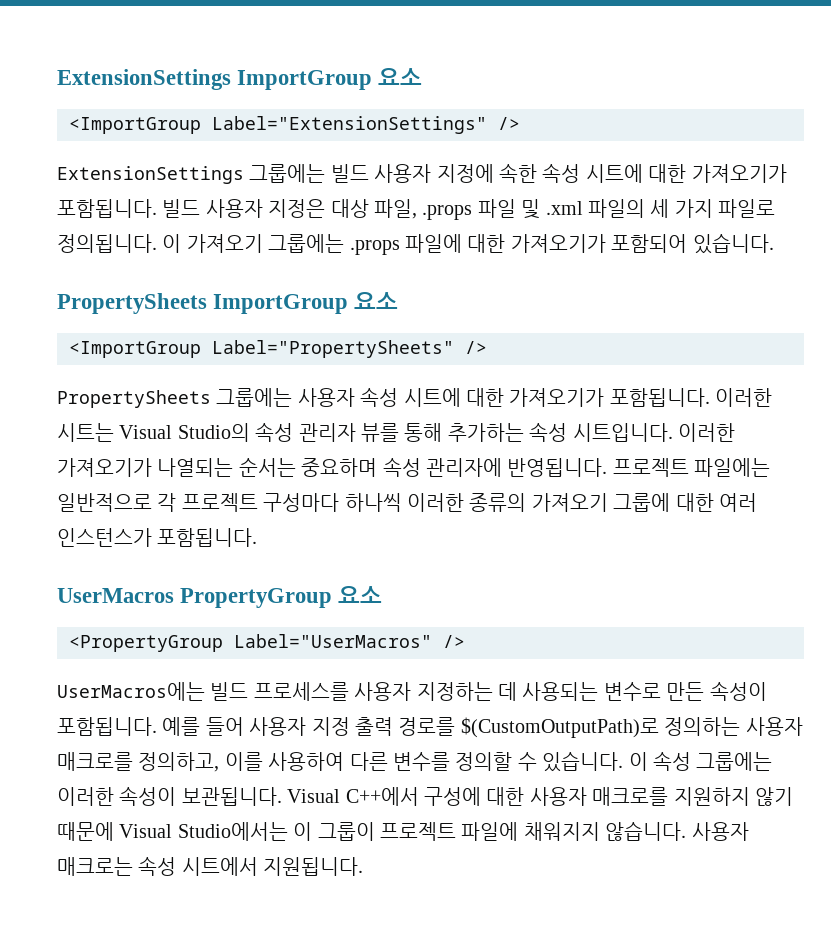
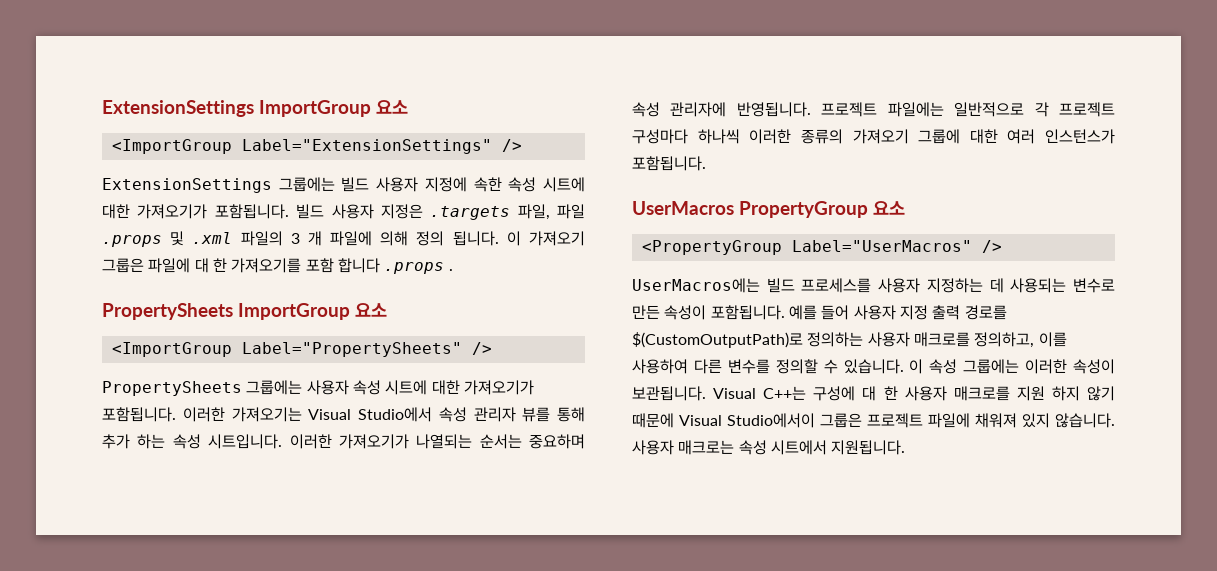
- 빌드 사용자 지정은 대상 파일, .props 파일 및 .xml 파일의 세 가지 파일로 정의됩니다. 이 가져오기 그룹에는 .props 파일에 대한 가져오기가 포함되어 있습니다.
+ 빌드 사용자 지정은 .targets 파일, 파일 .props 및 .xml 파일의 3 개 파일에 의해 정의 됩니다. 이 가져오기 그룹은 파일에 대 한 가져오기를 포함 합니다 .props .
- 이러한 시트는 Visual Studio의 속성 관리자 뷰를 통해 추가하는 속성 시트입니다.
+ 이러한 가져오기는 Visual Studio에서 속성 관리자 뷰를 통해 추가 하는 속성 시트입니다.
- Visual C++에서 구성에 대한 사용자 매크로를 지원하지 않기 때문에 Visual Studio에서는 이 그룹이 프로젝트 파일에 채워지지 않습니다.
+ Visual C++는 구성에 대 한 사용자 매크로를 지원 하지 않기 때문에 Visual Studio에서이 그룹은 프로젝트 파일에 채워져 있지 않습니다.

